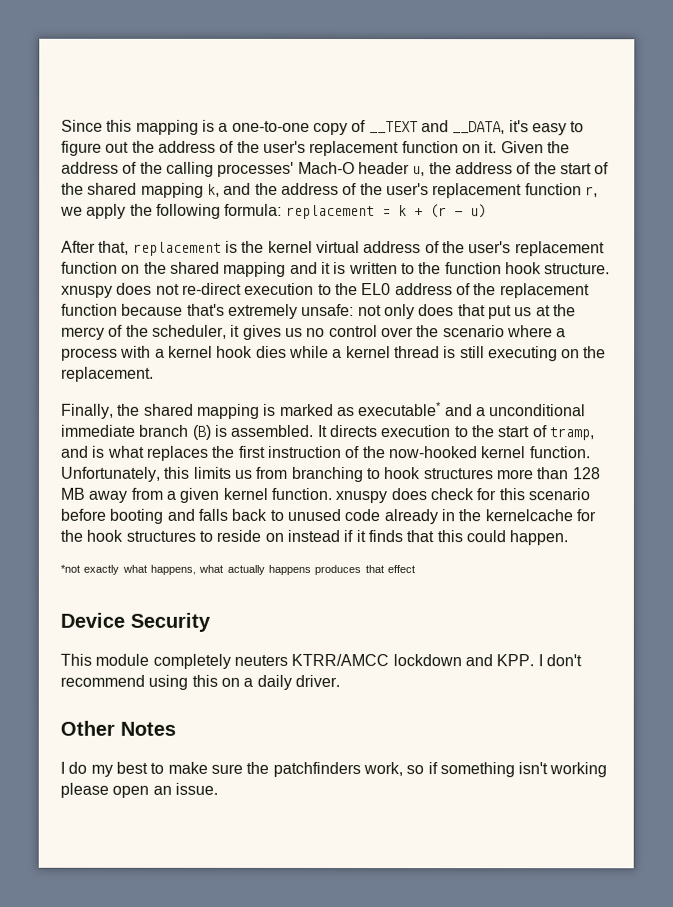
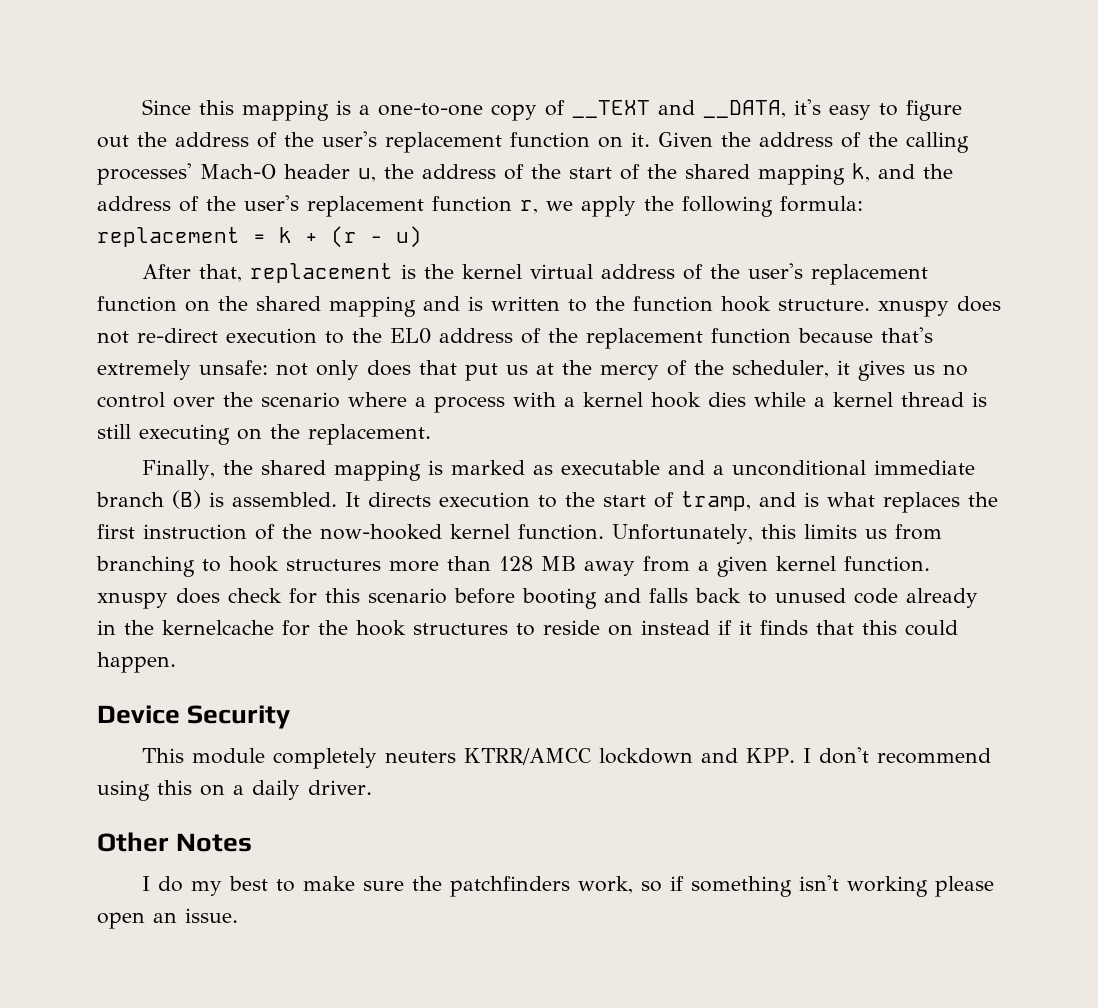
- After that, replacement is the kernel virtual address of the user's replacement function on the shared mapping and it is written to the function hook structure. xnuspy does not re-direct execution to the EL0 address of the replacement function because that's extremely unsafe:
+ After that, replacement is the kernel virtual address of the user's replacement function on the shared mapping and is written to the function hook structure. xnuspy does not re-direct execution to the EL0 address of the replacement function because that's extremely unsafe:
- Finally, the shared mapping is marked as executable* and a unconditional immediate branch (B) is assembled.
+ Finally, the shared mapping is marked as executable and a unconditional immediate branch (B) is assembled.
- *not exactly what happens, what actually happens produces that effect

